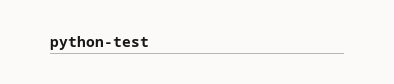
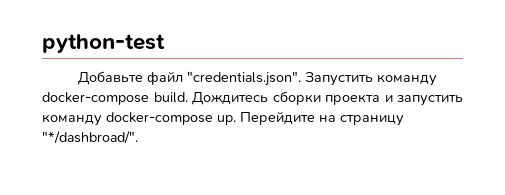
+ Добавьте файл "credentials.json". Запустить команду docker-compose build. Дождитесь сборки проекта и запустить команду docker-compose up. Перейдите на страницу "*/dashbroad/".

